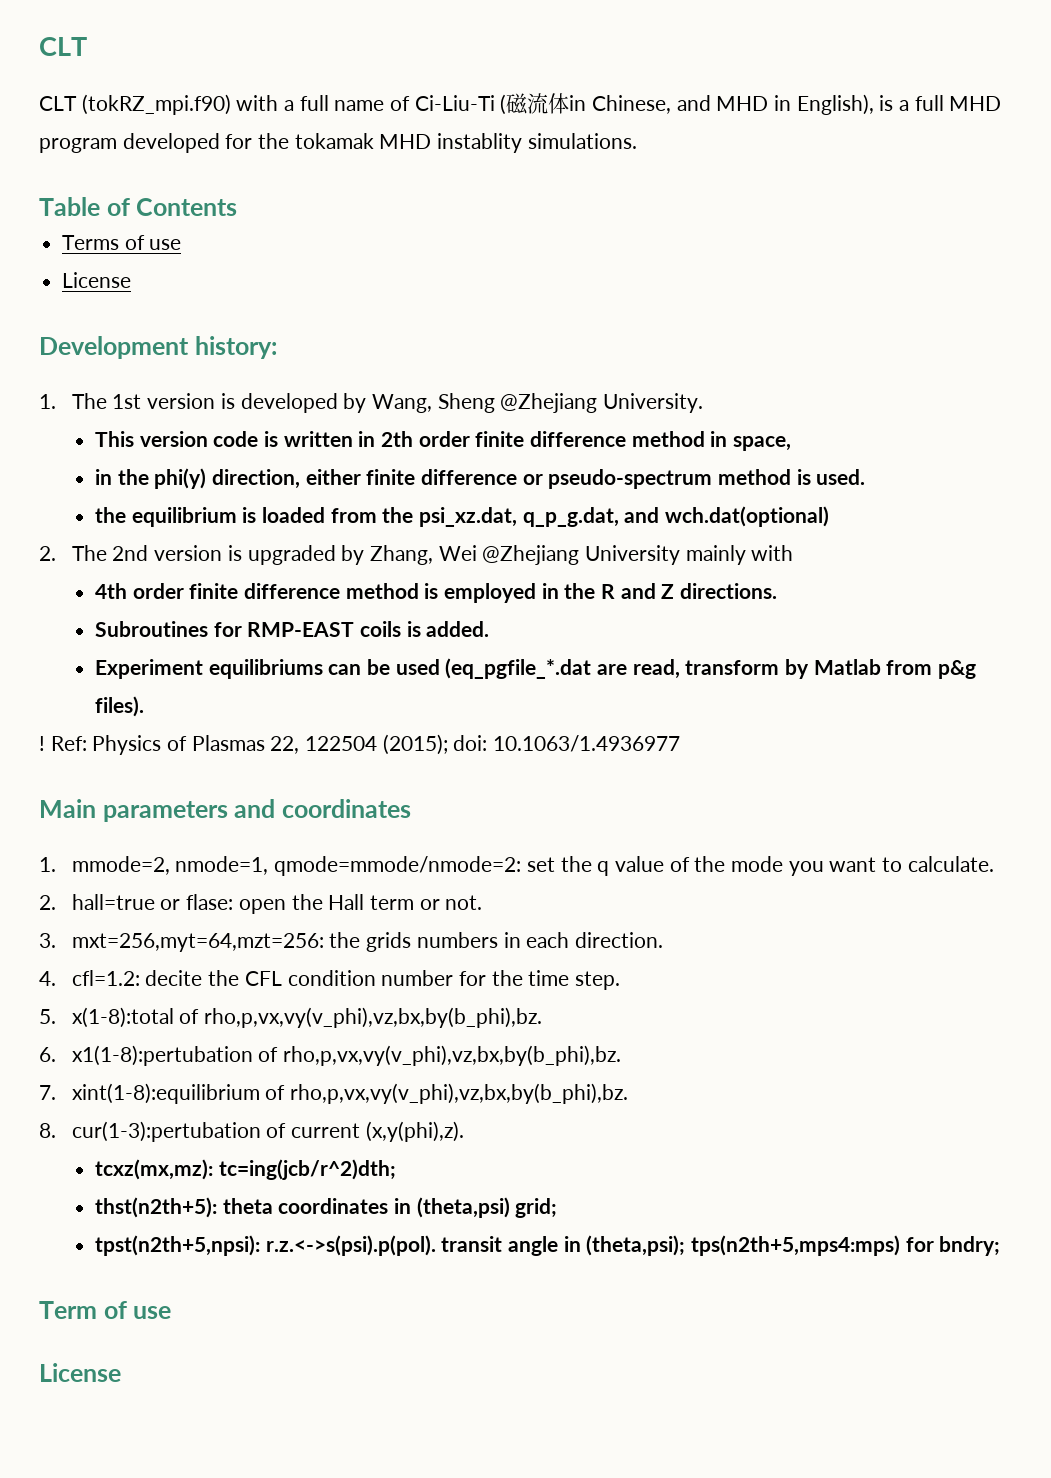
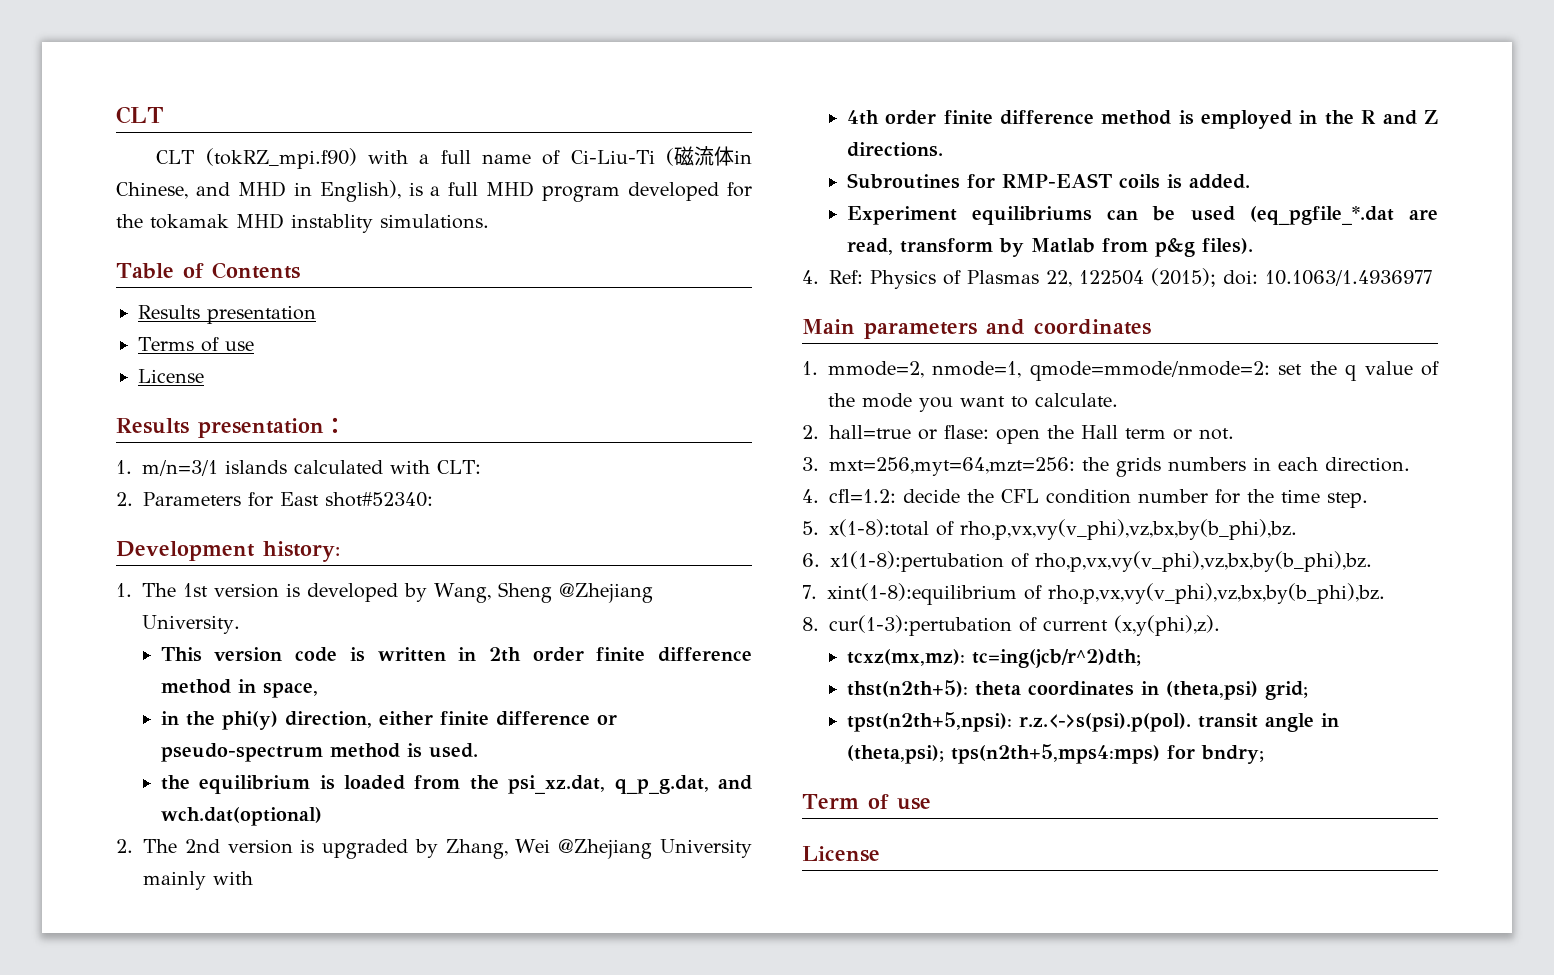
  Table of Contents
+ Results presentation
+ Results presentation：
+ 1. m/n=3/1 islands calculated with CLT:
+ 2. Parameters for East shot#52340:
- ! Ref: Physics of Plasmas 22, 122504 (2015); doi: 10.1063/1.4936977
+ 4. Ref: Physics of Plasmas 22, 122504 (2015); doi: 10.1063/1.4936977
- 4. cfl=1.2: decite the CFL condition number for the time step.
+ 4. cfl=1.2: decide the CFL condition number for the time step.

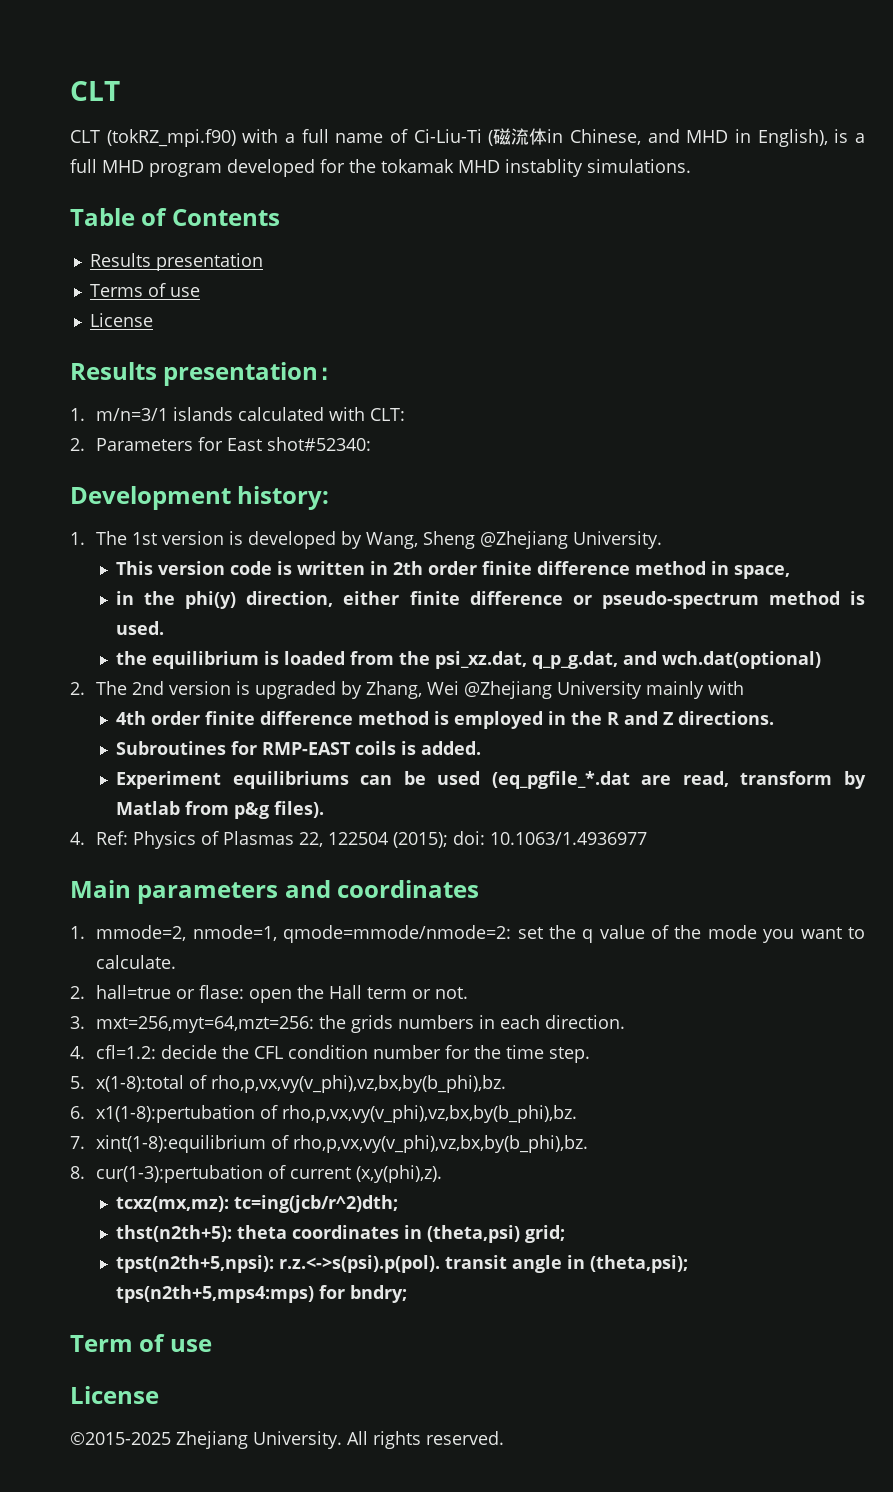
+ ©2015-2025 Zhejiang University. All rights reserved.

